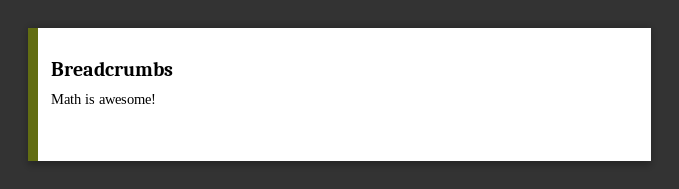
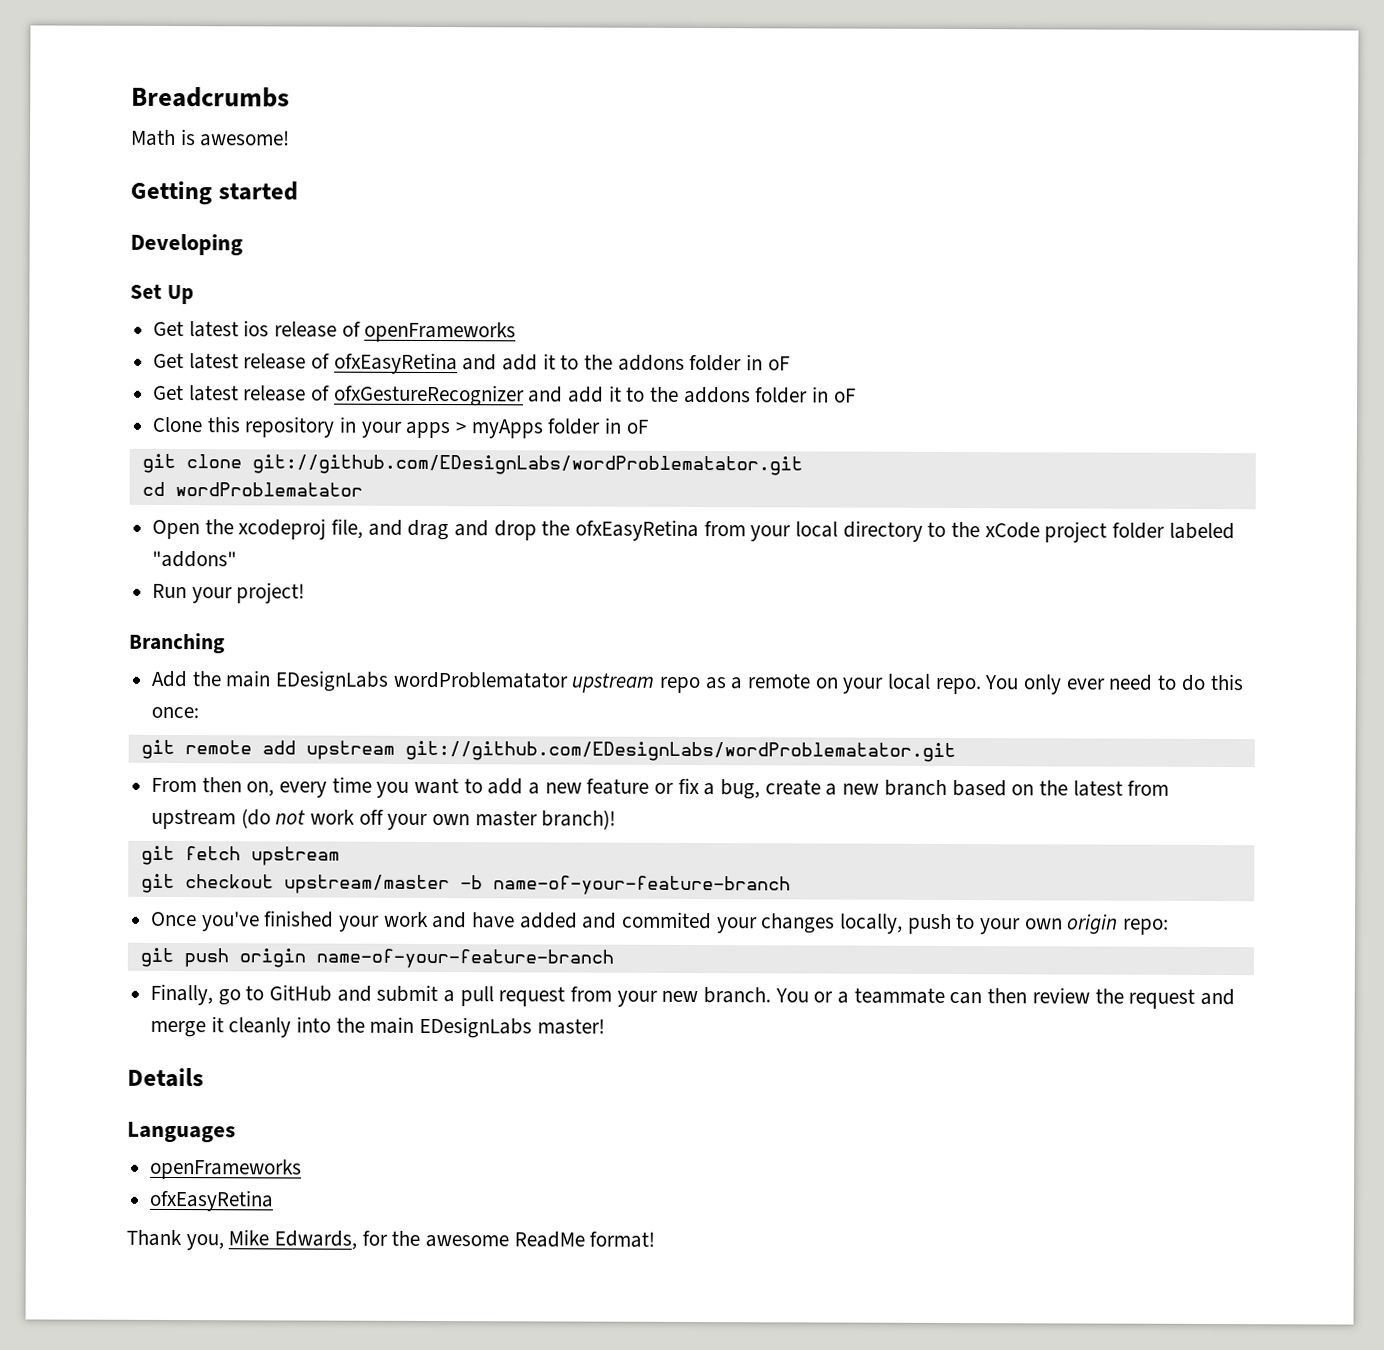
+ Getting started
+ Developing
+ Set Up
+ Get latest ios release of openFrameworks
+ Get latest release of ofxEasyRetina and add it to the addons folder in oF
+ Get latest release of ofxGestureRecognizer and add it to the addons folder in oF
+ Clone this repository in your apps > myApps folder in oF
+ git clone git://github.com/EDesignLabs/wordProblematator.git
+ cd wordProblematator
+ Open the xcodeproj file, and drag and drop the ofxEasyRetina from your local directory to the xCode project folder labeled "addons"
+ Run your project!
+ Branching
+ Add the main EDesignLabs wordProblematator upstream repo as a remote on your local repo. You only ever need to do this once:
+ git remote add upstream git://github.com/EDesignLabs/wordProblematator.git
+ From then on, every time you want to add a new feature or fix a bug, create a new branch based on the latest from upstream (do not work off your own master branch)!
+ git fetch upstream
+ git checkout upstream/master -b name-of-your-feature-branch
+ Once you've finished your work and have added and commited your changes locally, push to your own origin repo:
+ git push origin name-of-your-feature-branch
+ Finally, go to GitHub and submit a pull request from your new branch. You or a teammate can then review the request and merge it cleanly into the main EDesignLabs master!
+ Details
+ Languages
+ openFrameworks
+ ofxEasyRetina
+ Thank you, Mike Edwards, for the awesome ReadMe format!

